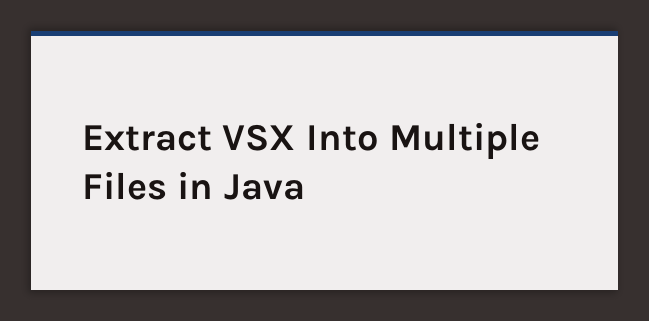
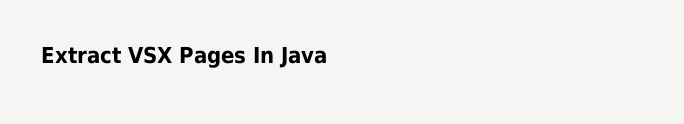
- Extract VSX Into Multiple Files in Java
+ Extract VSX Pages In Java

